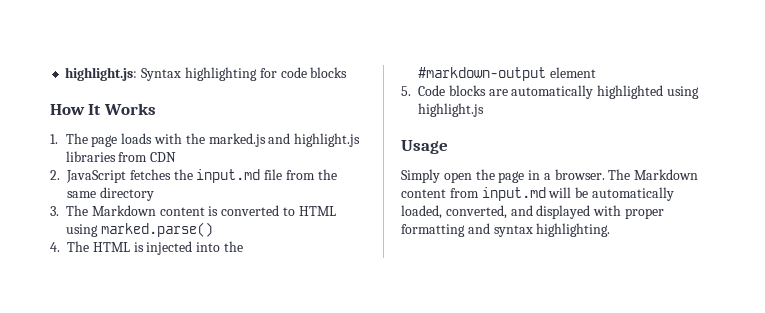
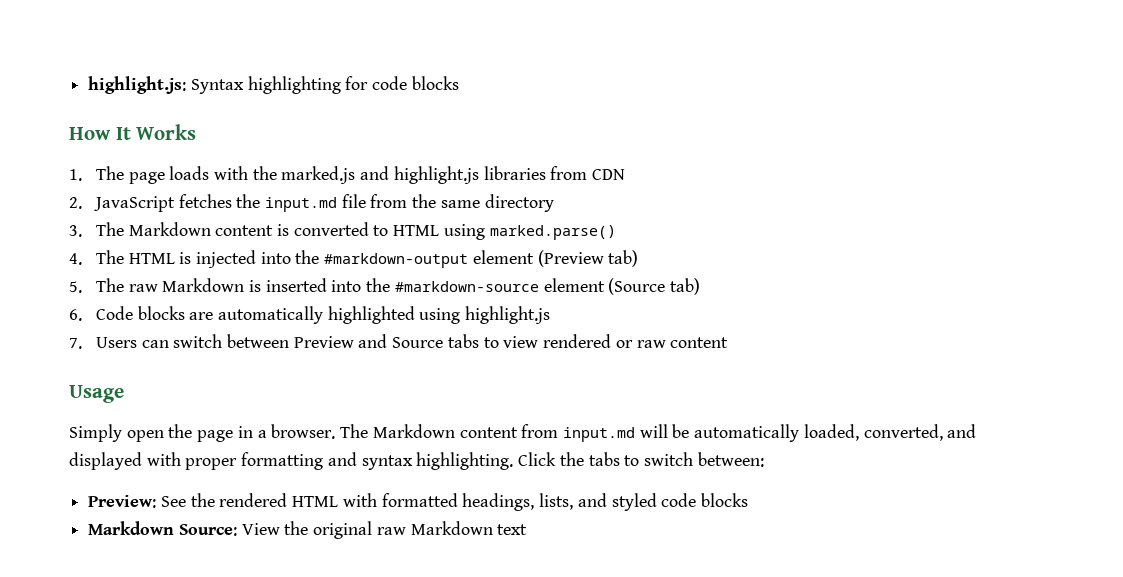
- 4. The HTML is injected into the #markdown-output element
- 5. Code blocks are automatically highlighted using highlight.js
+ 4. The HTML is injected into the #markdown-output element (Preview tab)
+ 5. The raw Markdown is inserted into the #markdown-source element (Source tab)
+ 6. Code blocks are automatically highlighted using highlight.js
+ 7. Users can switch between Preview and Source tabs to view rendered or raw content
+ Click the tabs to switch between:
+ Preview: See the rendered HTML with formatted headings, lists, and styled code blocks
+ Markdown Source: View the original raw Markdown text

